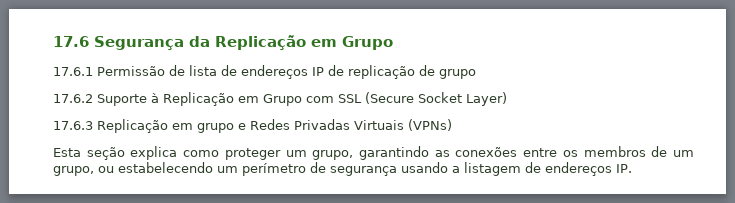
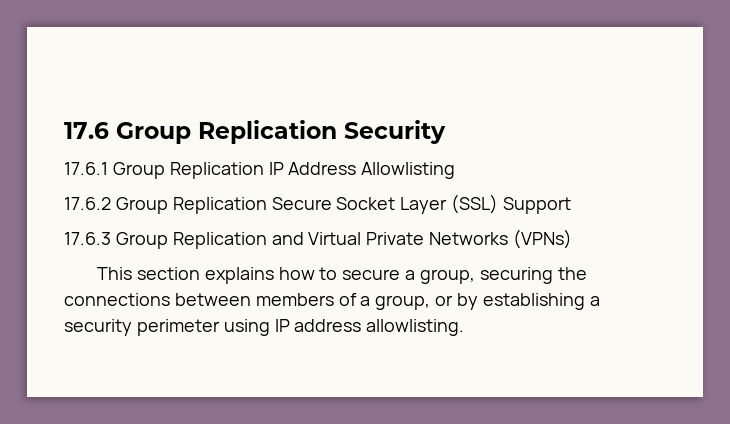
- 17.6 Segurança da Replicação em Grupo
- 17.6.1 Permissão de lista de endereços IP de replicação de grupo
- 17.6.2 Suporte à Replicação em Grupo com SSL (Secure Socket Layer)
- 17.6.3 Replicação em grupo e Redes Privadas Virtuais (VPNs)
- Esta seção explica como proteger um grupo, garantindo as conexões entre os membros de um grupo, ou estabelecendo um perímetro de segurança usando a listagem de endereços IP.
+ 17.6 Group Replication Security
+ 17.6.1 Group Replication IP Address Allowlisting
+ 17.6.2 Group Replication Secure Socket Layer (SSL) Support
+ 17.6.3 Group Replication and Virtual Private Networks (VPNs)
+ This section explains how to secure a group, securing the connections between members of a group, or by establishing a security perimeter using IP address allowlisting.

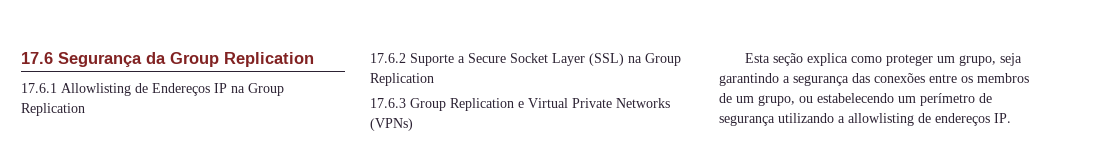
- 17.6 Group Replication Security
+ 17.6 Segurança da Group Replication
- 17.6.1 Group Replication IP Address Allowlisting
+ 17.6.1 Allowlisting de Endereços IP na Group Replication
- 17.6.2 Group Replication Secure Socket Layer (SSL) Support
+ 17.6.2 Suporte a Secure Socket Layer (SSL) na Group Replication
- 17.6.3 Group Replication and Virtual Private Networks (VPNs)
+ 17.6.3 Group Replication e Virtual Private Networks (VPNs)
- This section explains how to secure a group, securing the connections between members of a group, or by establishing a security perimeter using IP address allowlisting.
+ Esta seção explica como proteger um grupo, seja garantindo a segurança das conexões entre os membros de um grupo, ou estabelecendo um perímetro de segurança utilizando a allowlisting de endereços IP.

